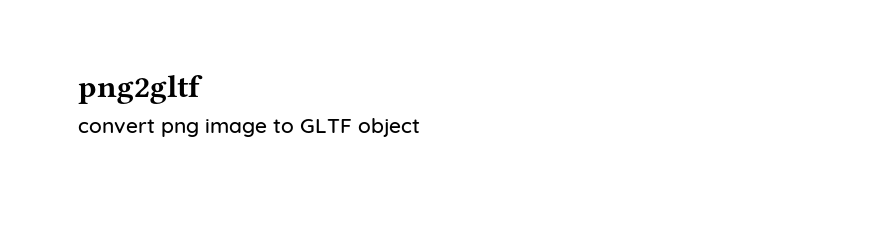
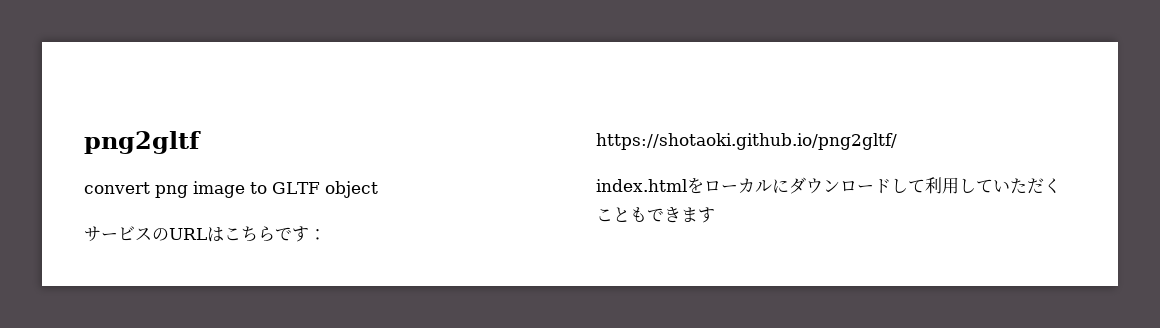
+ サービスのURLはこちらです：https://shotaoki.github.io/png2gltf/
+ index.htmlをローカルにダウンロードして利用していただくこともできます

